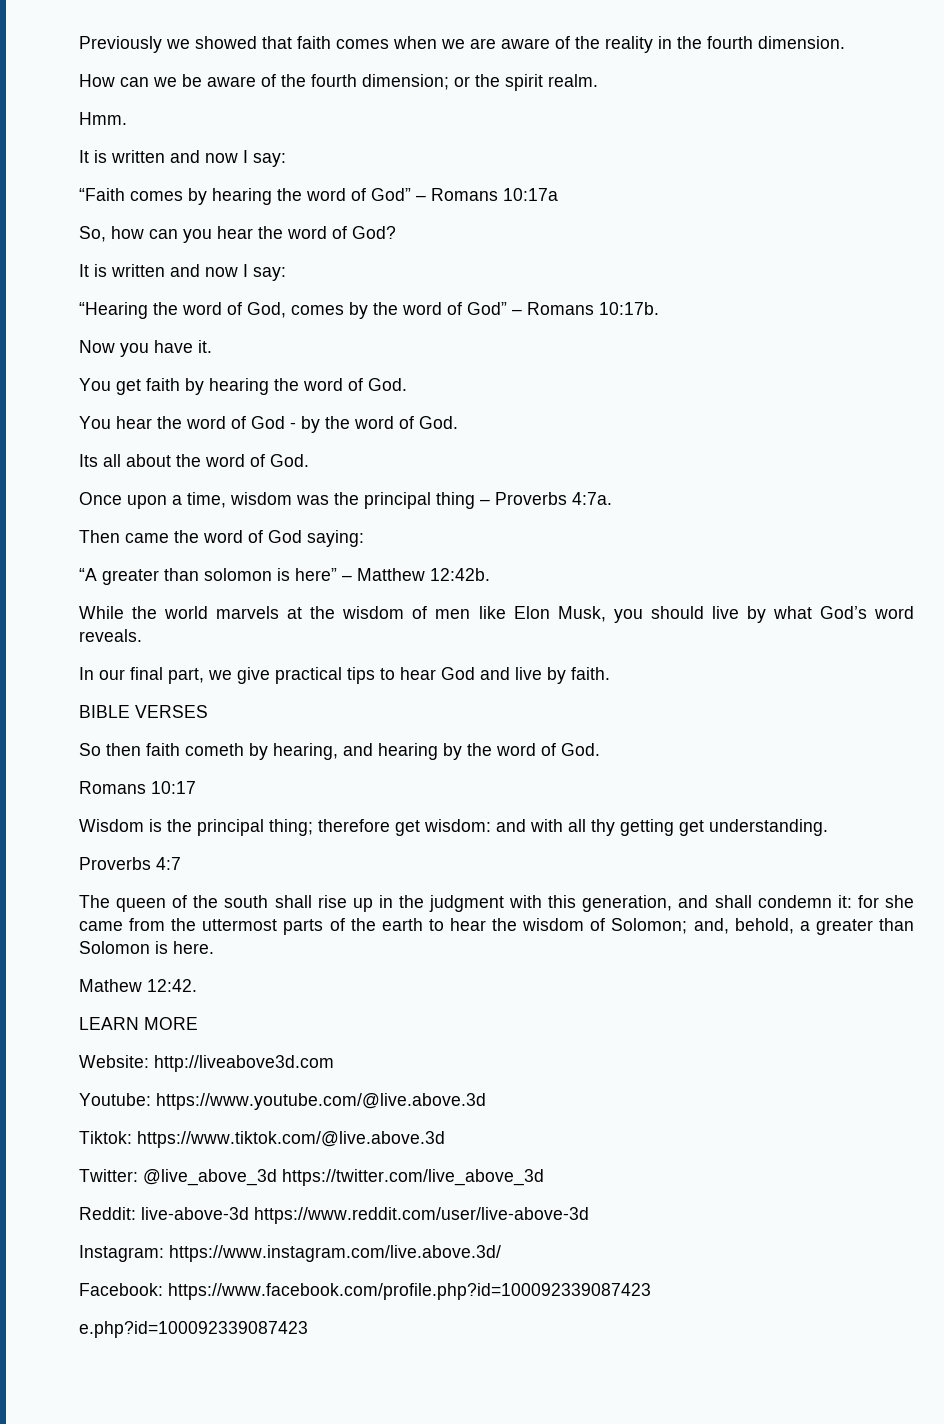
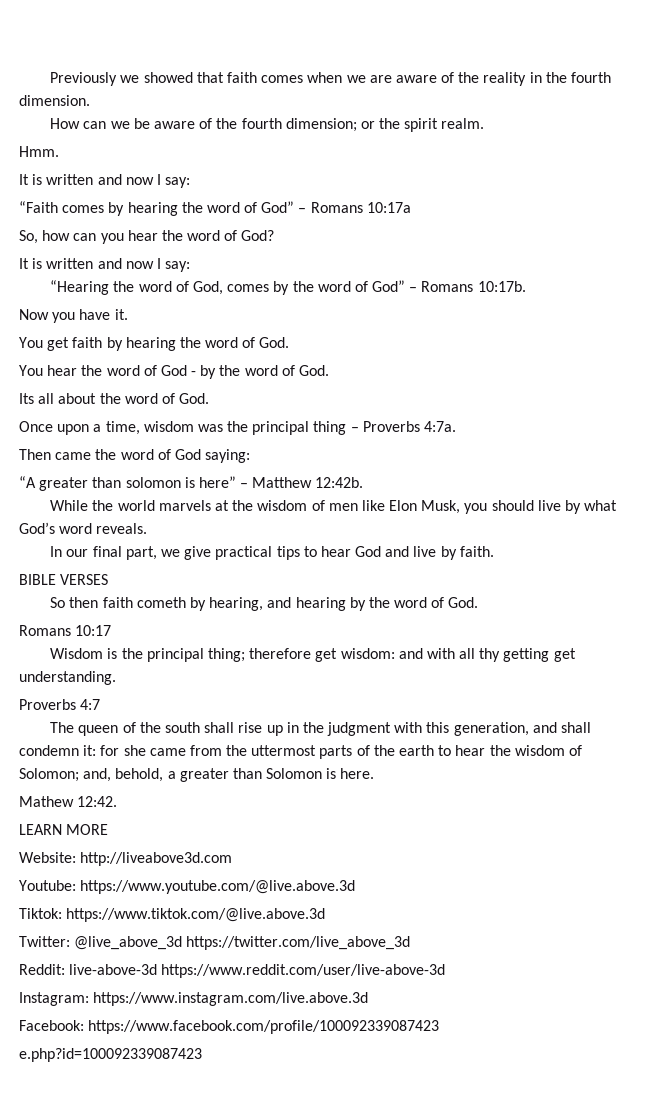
- Instagram: https://www.instagram.com/live.above.3d/
+ Instagram: https://www.instagram.com/live.above.3d
- Facebook: https://www.facebook.com/profile.php?id=100092339087423
+ Facebook: https://www.facebook.com/profile/100092339087423

